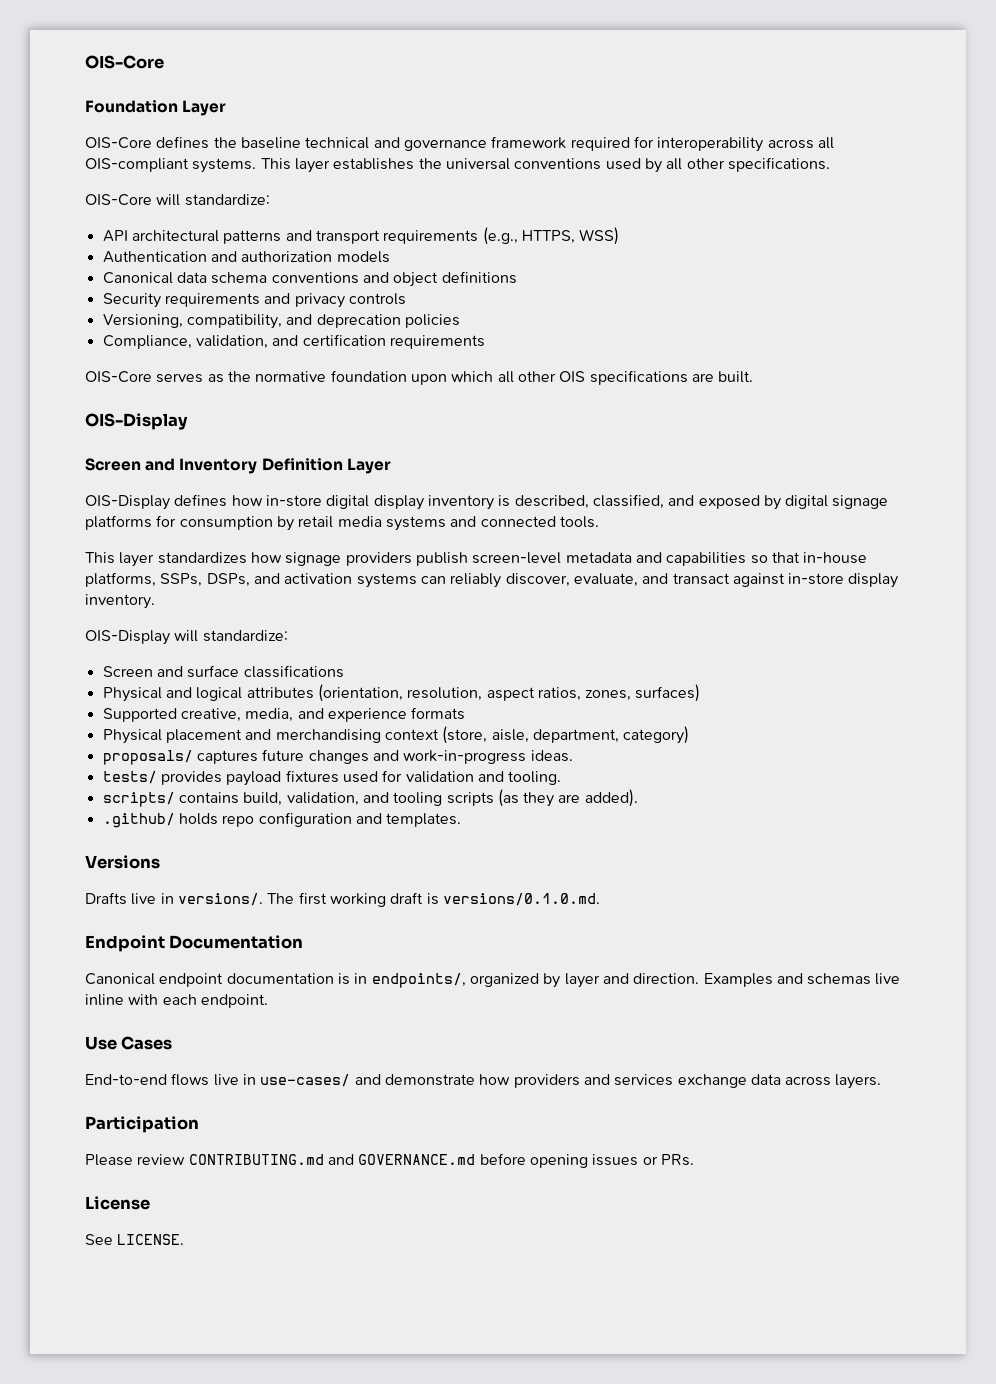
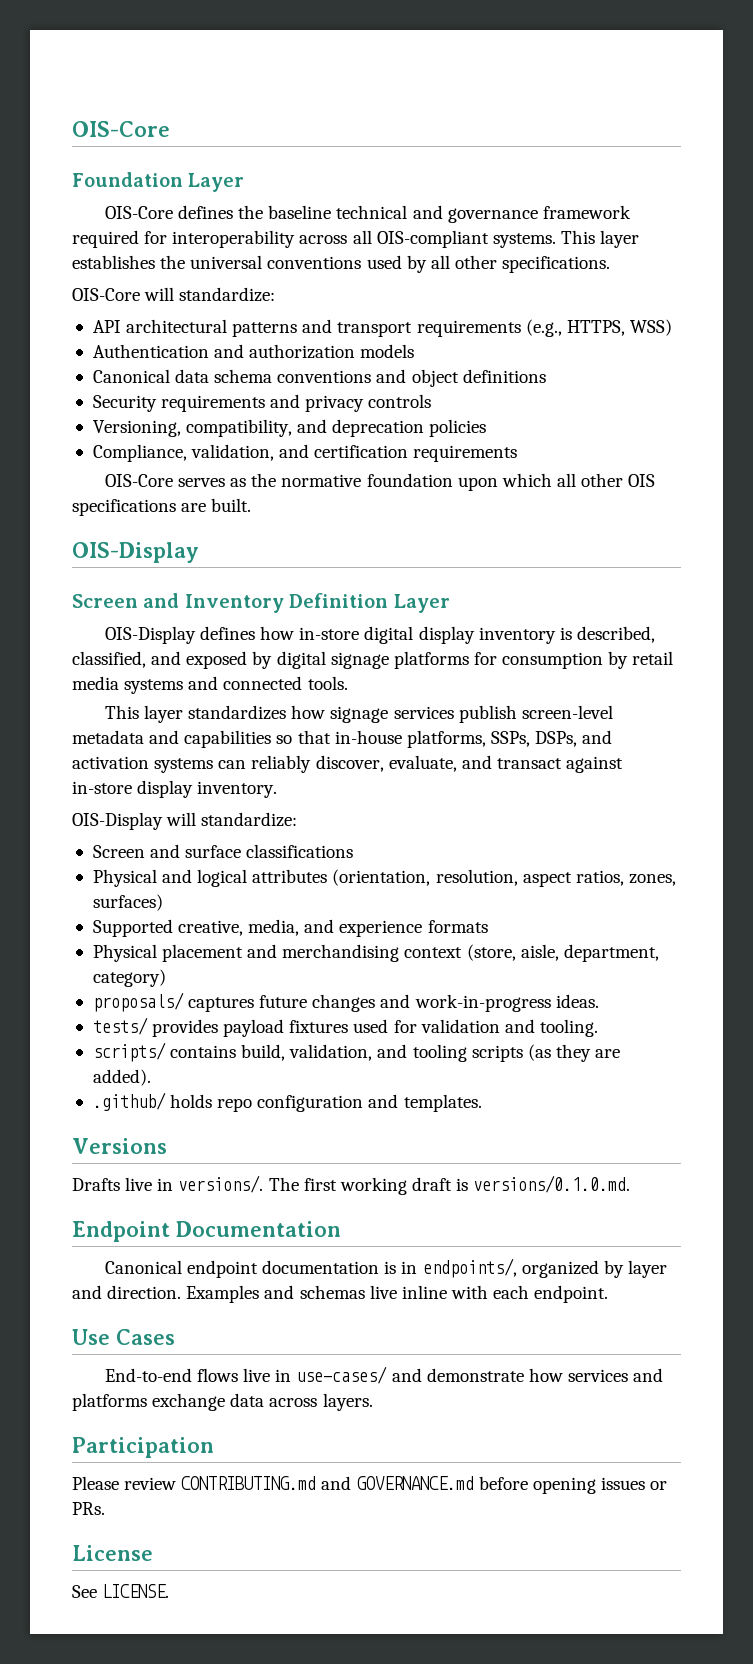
- This layer standardizes how signage providers publish screen-level metadata and capabilities so that in-house platforms, SSPs, DSPs, and activation systems can reliably discover, evaluate, and transact against in-store display inventory.
+ This layer standardizes how signage services publish screen-level metadata and capabilities so that in-house platforms, SSPs, DSPs, and activation systems can reliably discover, evaluate, and transact against in-store display inventory.
- End-to-end flows live in use-cases/ and demonstrate how providers and services exchange data across layers.
+ End-to-end flows live in use-cases/ and demonstrate how services and platforms exchange data across layers.

